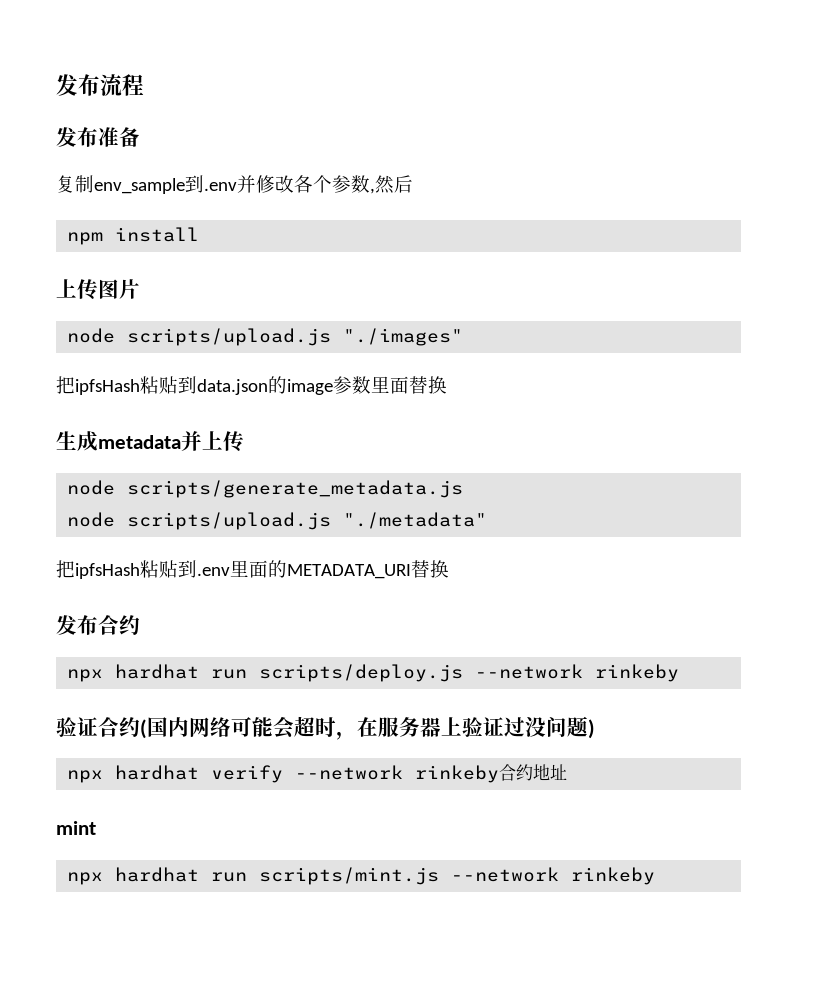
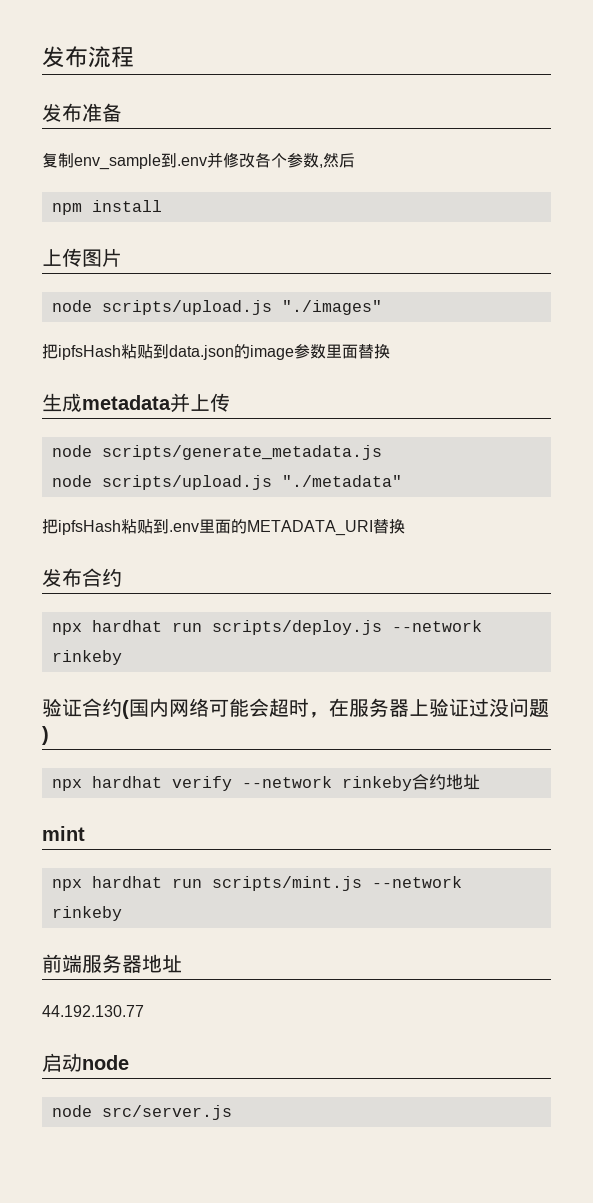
+ 前端服务器地址
+ 44.192.130.77
+ 启动node
+ node src/server.js

